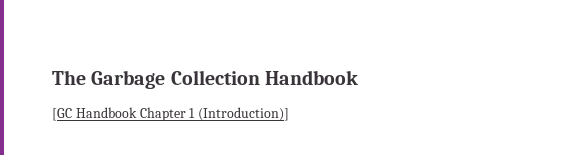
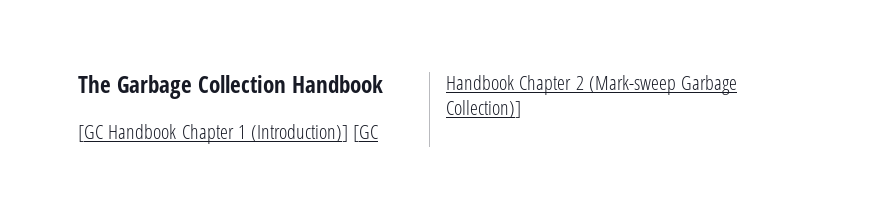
- [GC Handbook Chapter 1 (Introduction)]
+ [GC Handbook Chapter 1 (Introduction)] [GC Handbook Chapter 2 (Mark-sweep Garbage Collection)]

